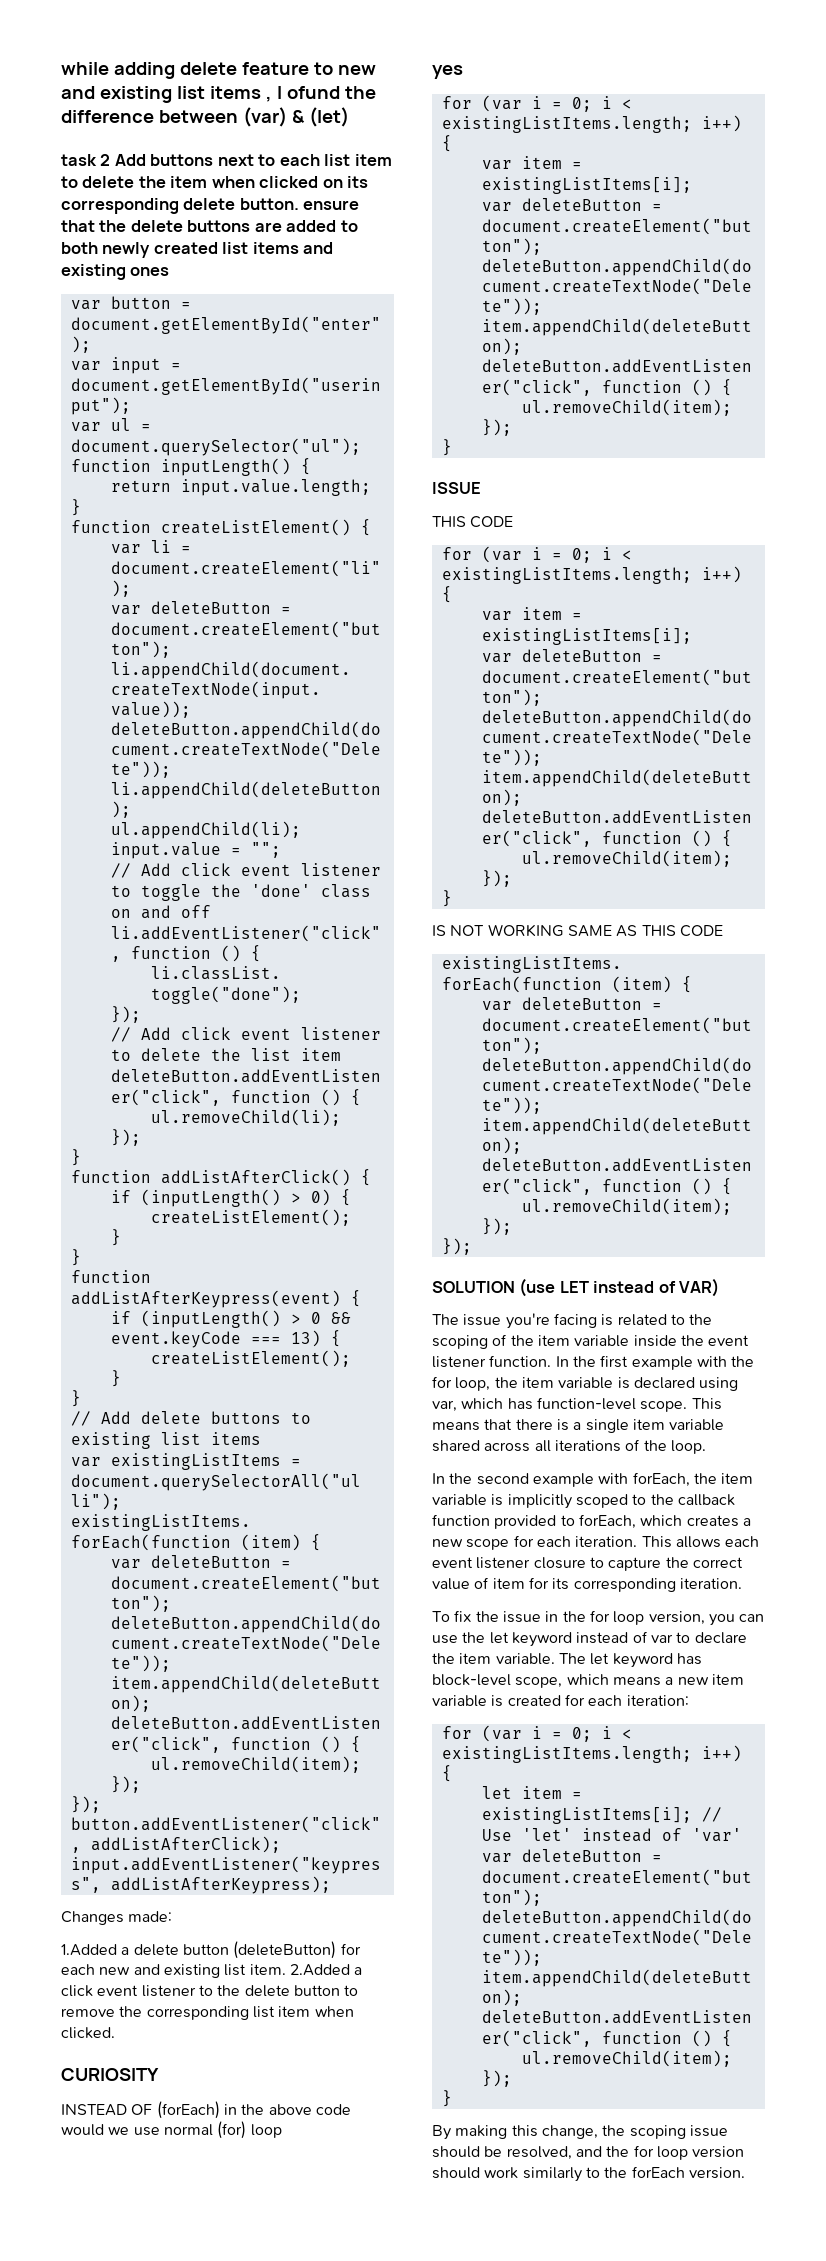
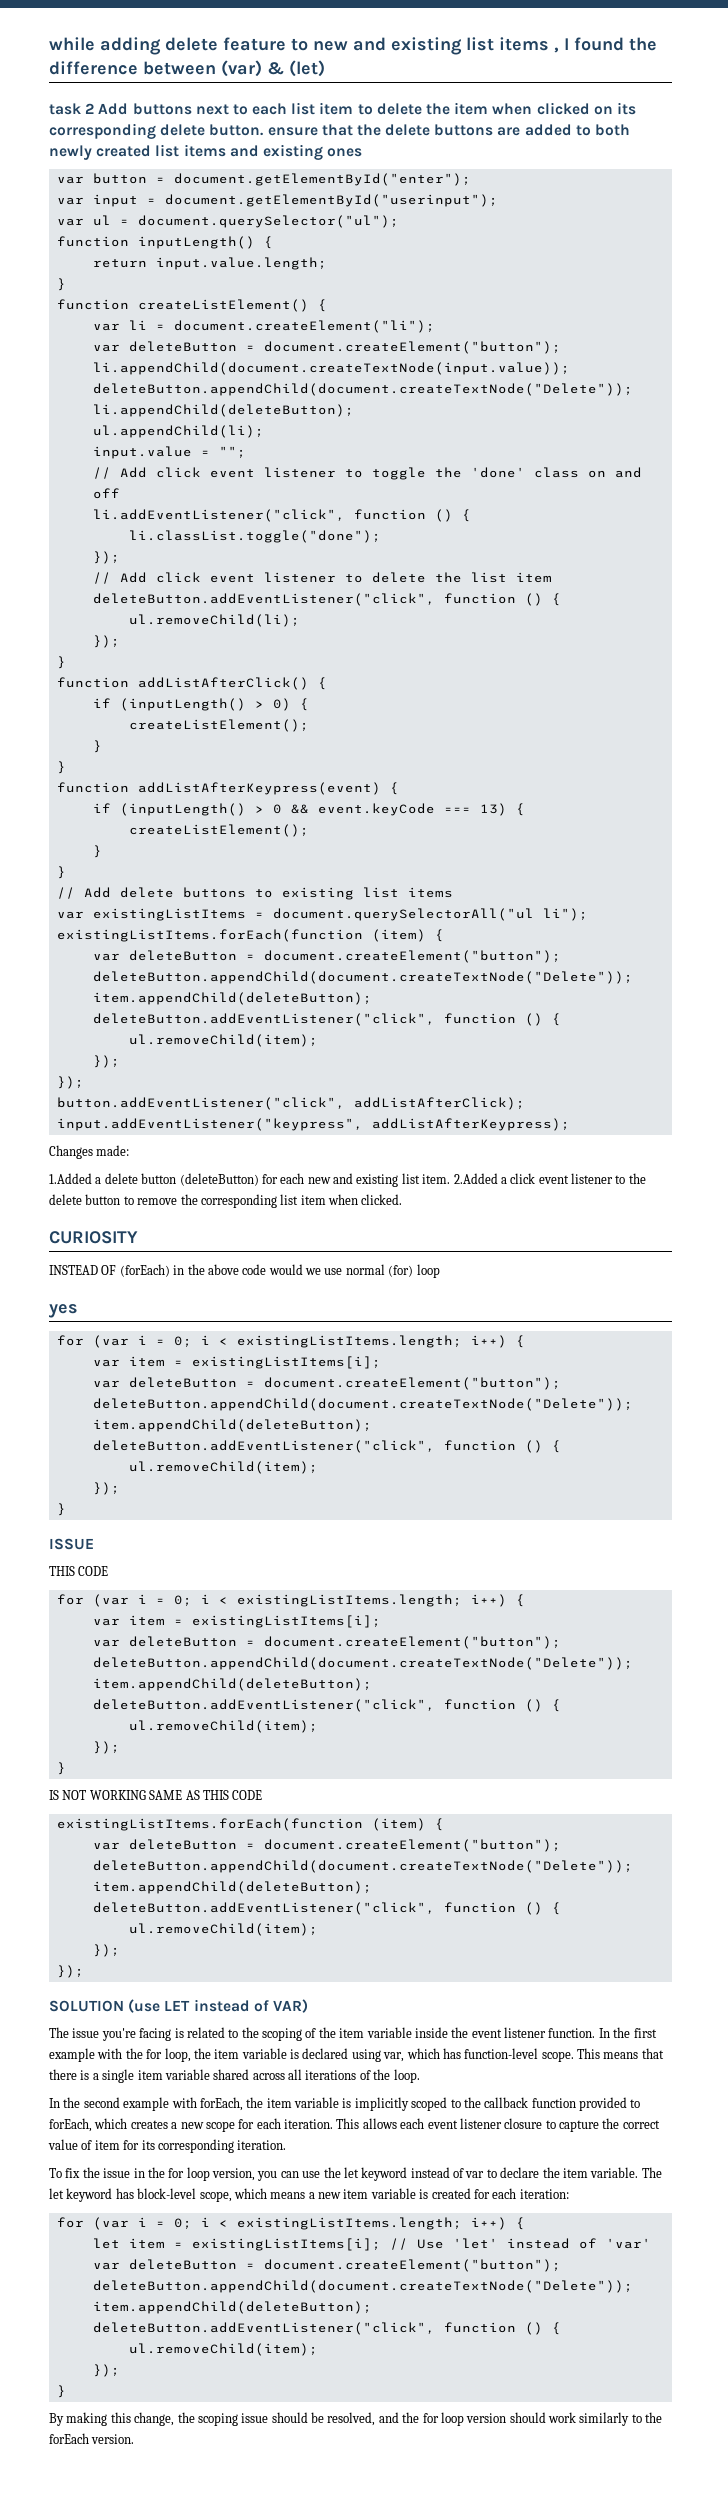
- while adding delete feature to new and existing list items , I ofund the difference between (var) & (let)
+ while adding delete feature to new and existing list items , I found the difference between (var) & (let)

